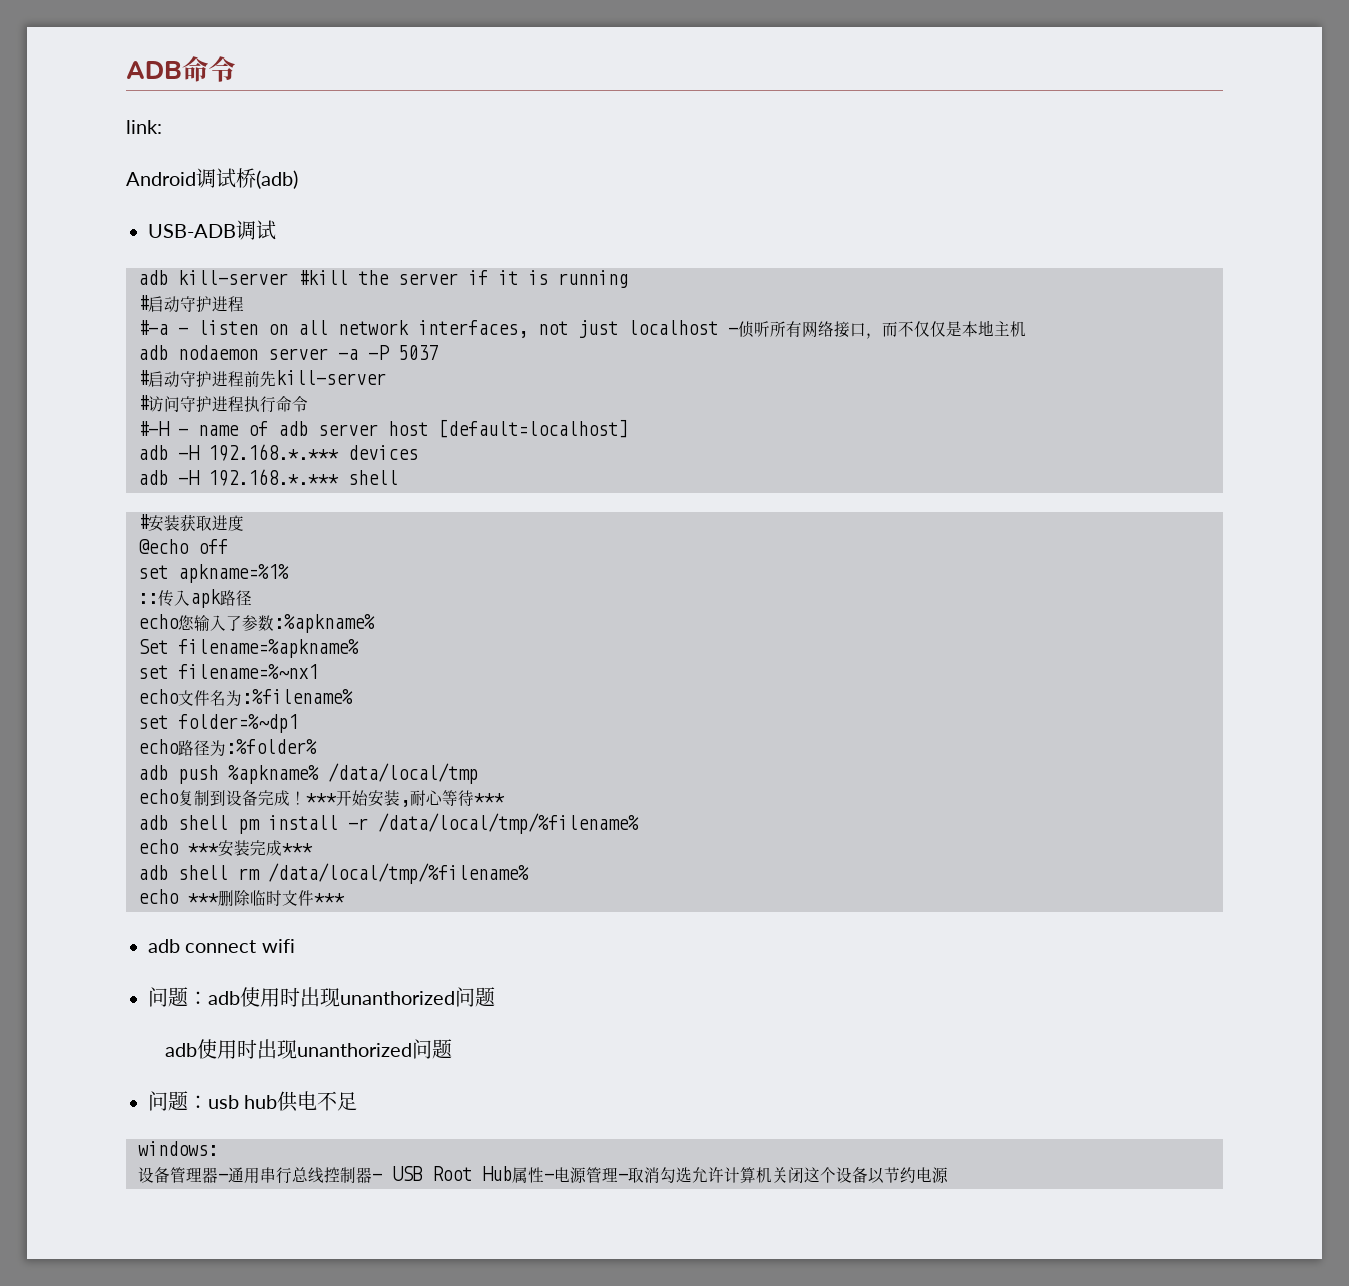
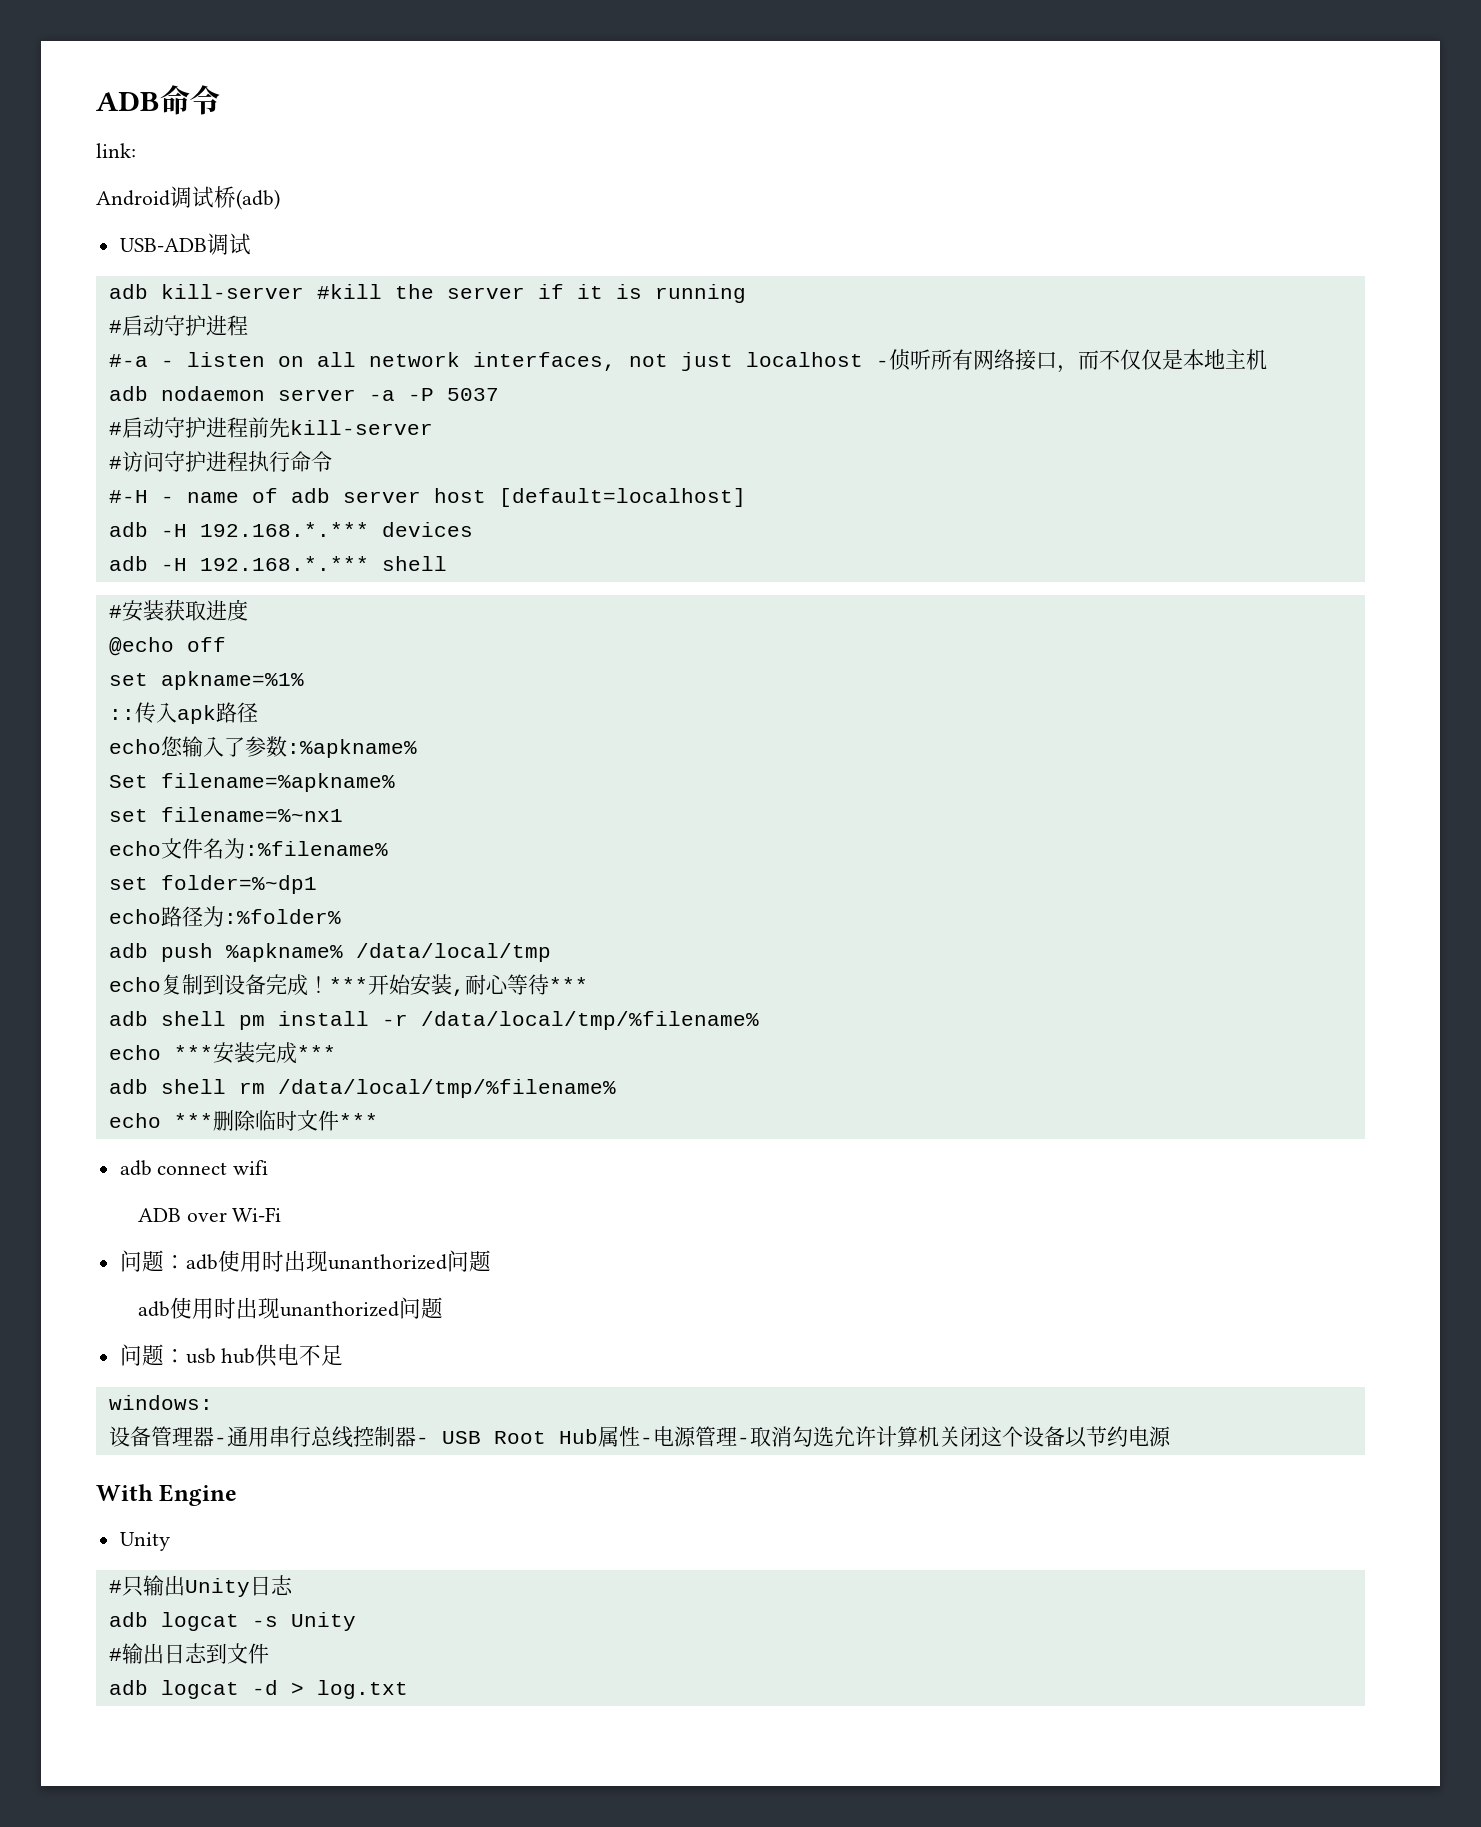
+ ADB over Wi-Fi
+ With Engine
+ Unity
+ #只输出Unity日志
+ adb logcat -s Unity
+ #输出日志到文件
+ adb logcat -d > log.txt

